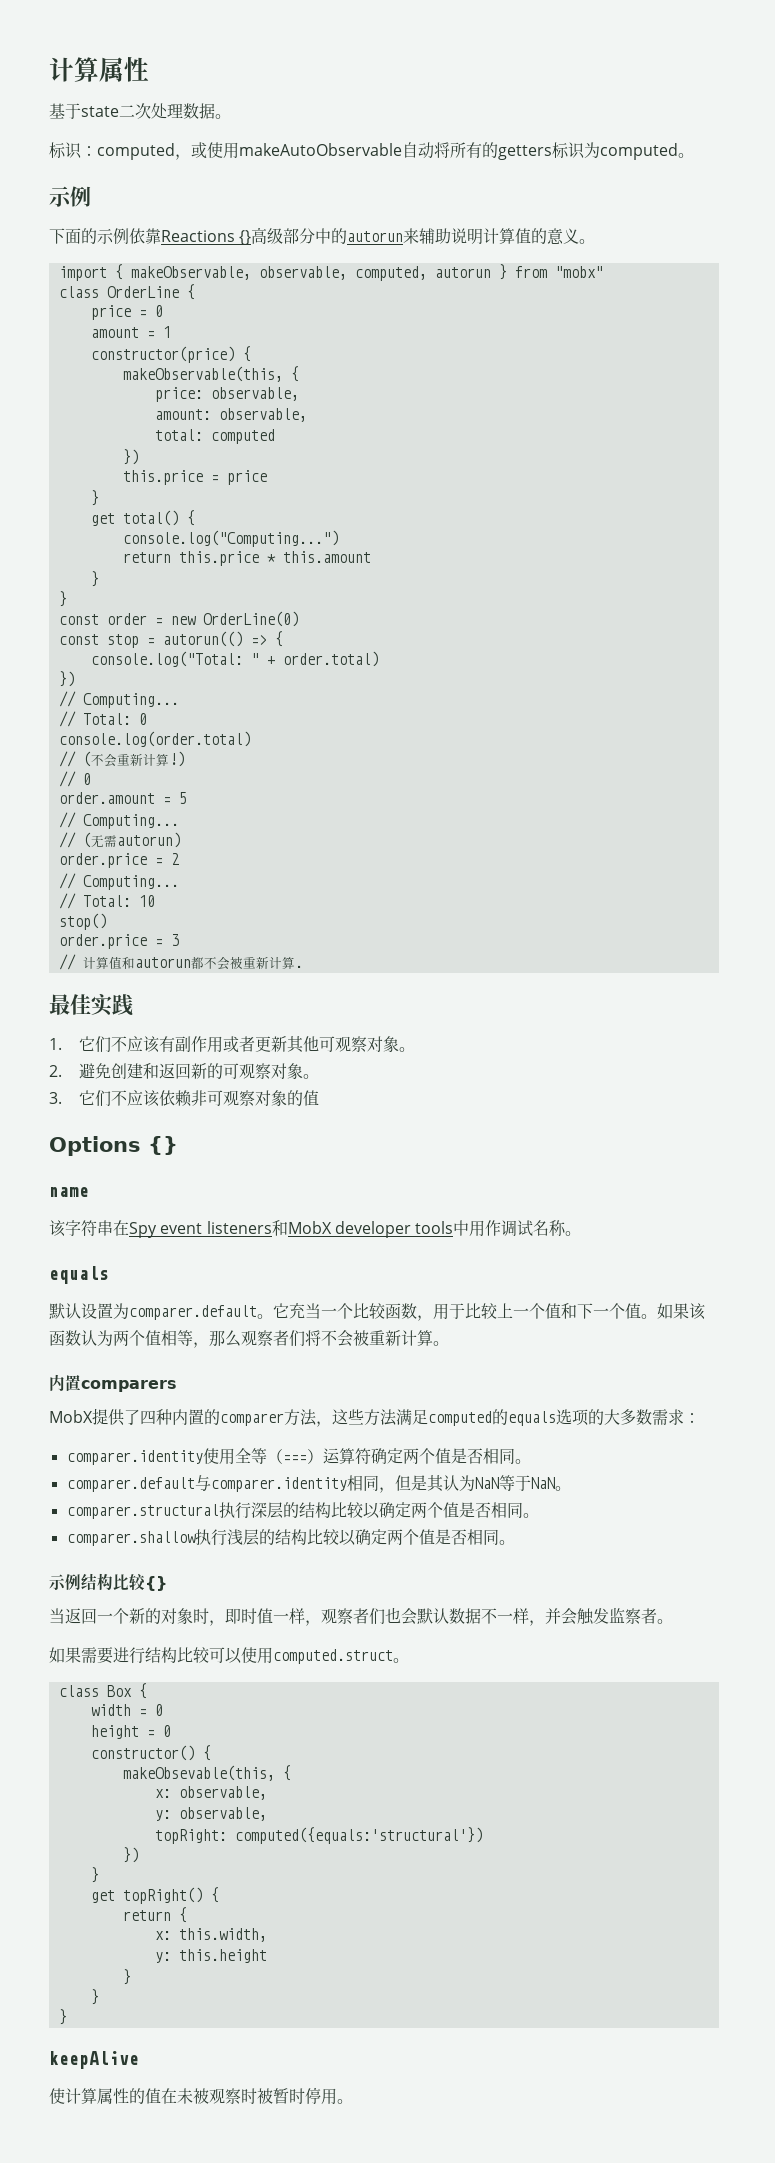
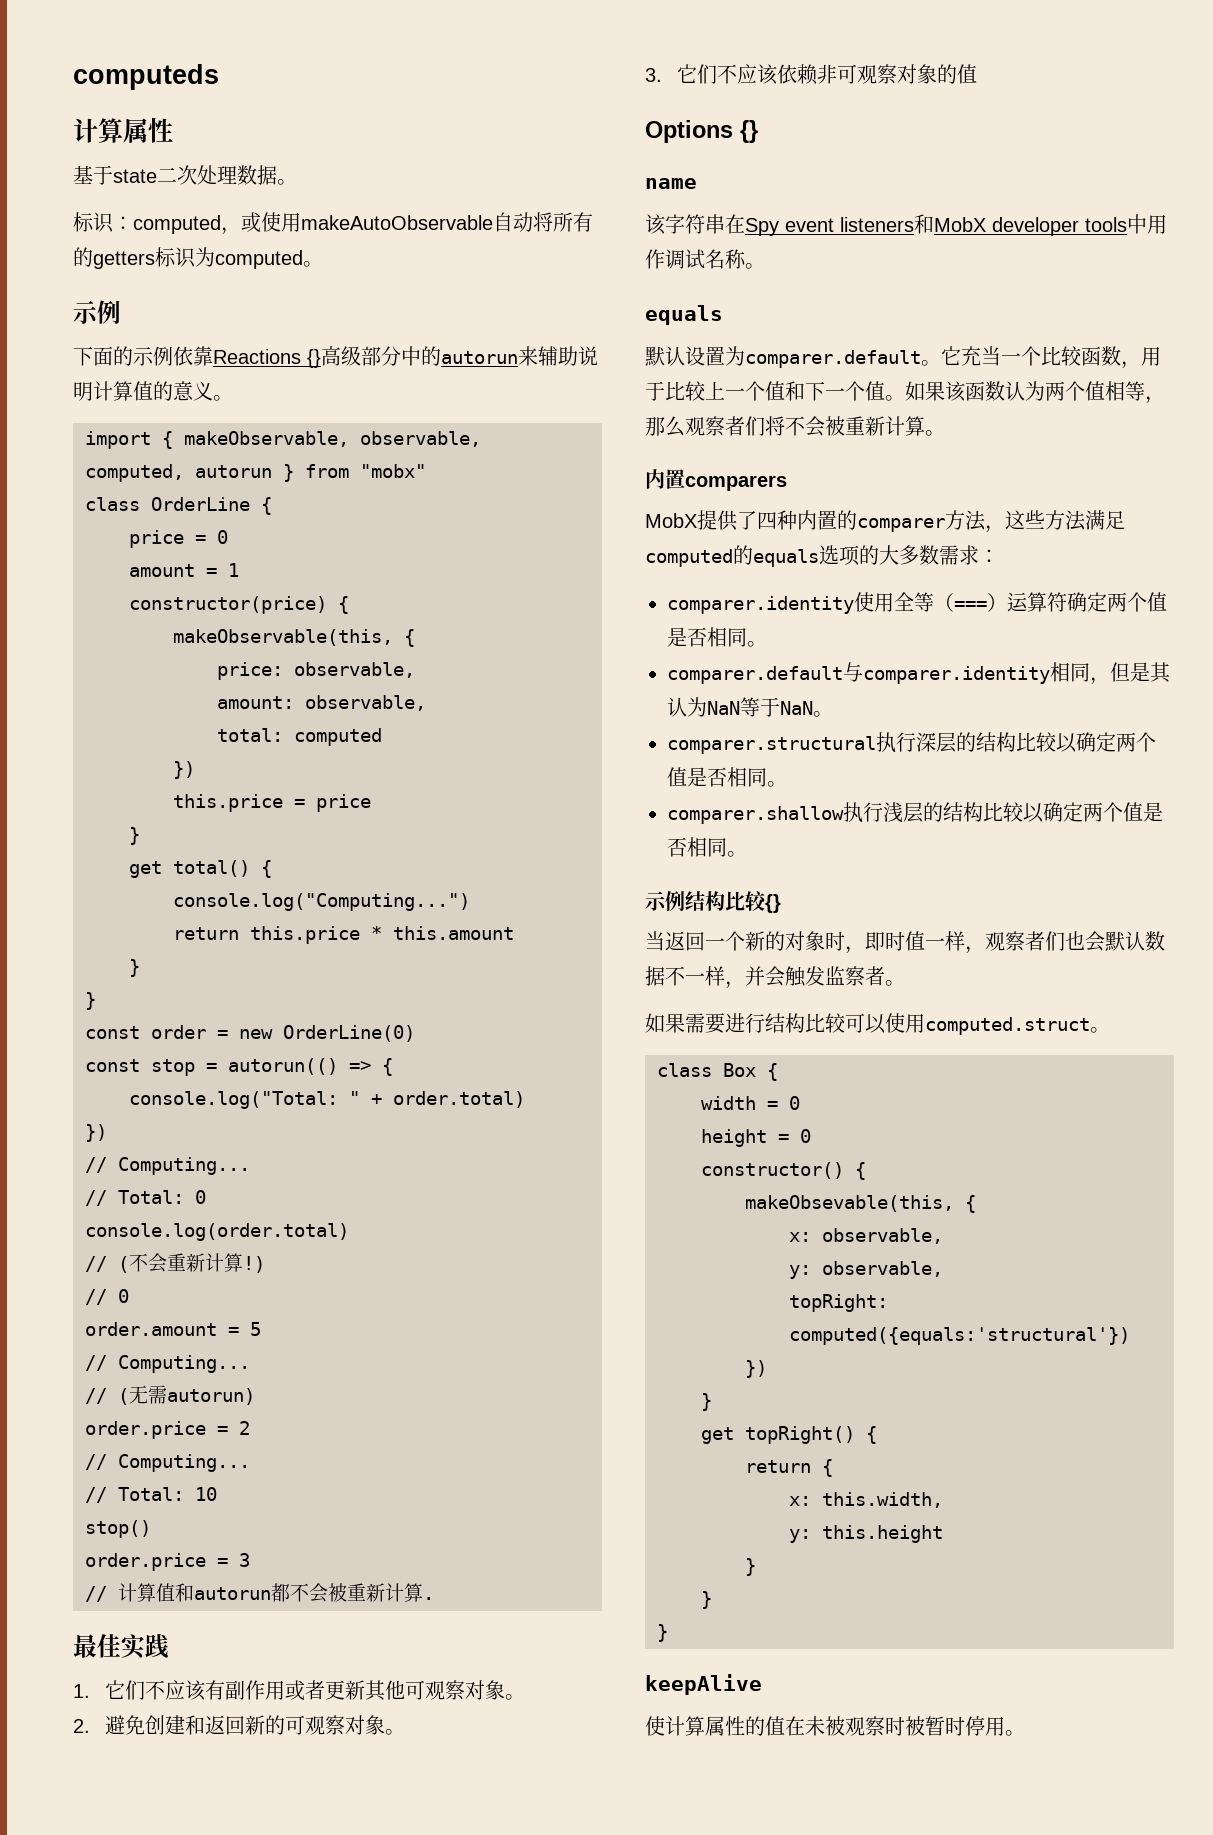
+ computeds

